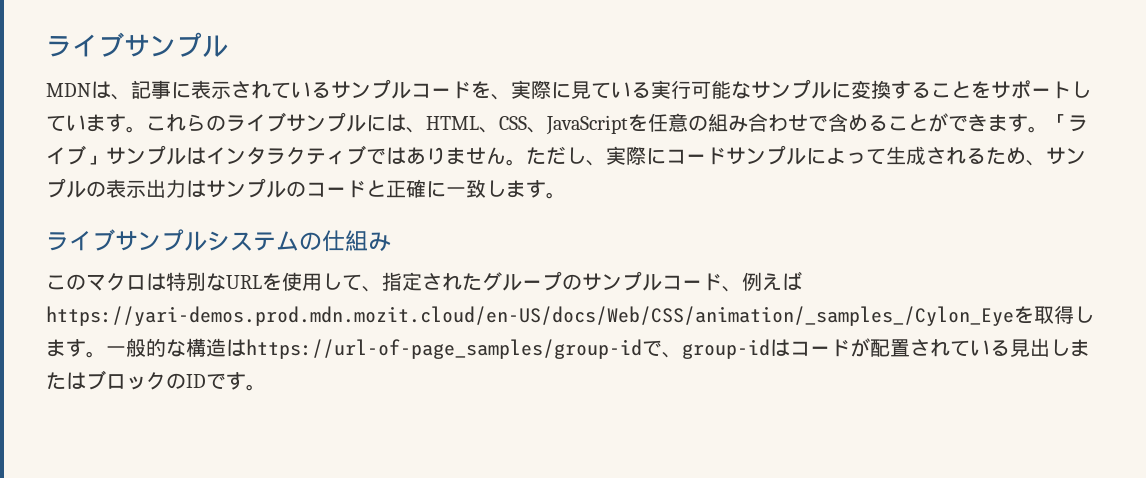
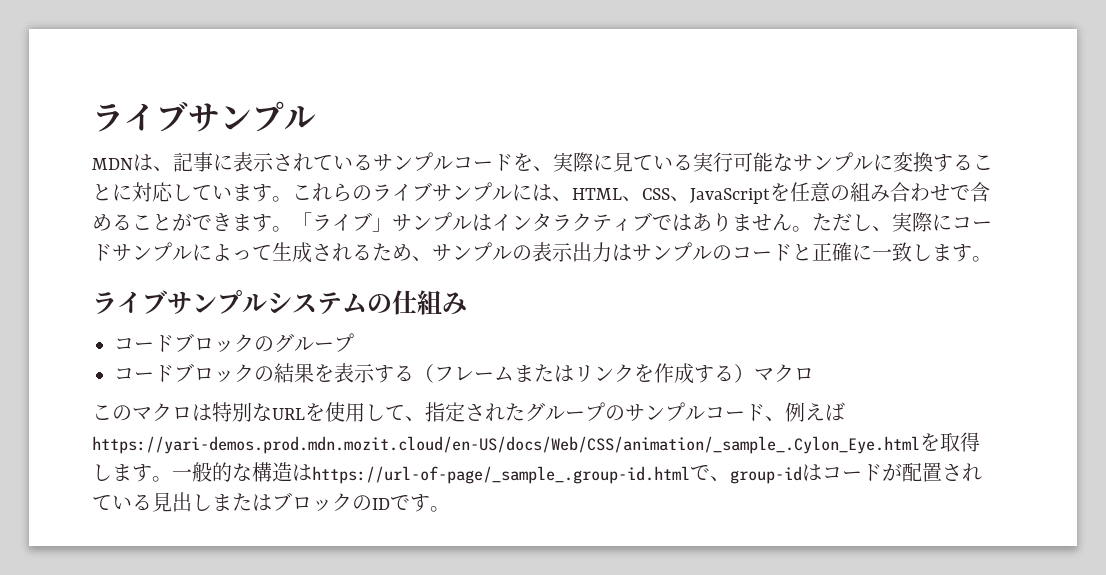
- MDNは、記事に表示されているサンプルコードを、実際に見ている実行可能なサンプルに変換することをサポートしています。
+ MDNは、記事に表示されているサンプルコードを、実際に見ている実行可能なサンプルに変換することに対応しています。
+ コードブロックのグループ
+ コードブロックの結果を表示する（フレームまたはリンクを作成する）マクロ
- このマクロは特別なURLを使用して、指定されたグループのサンプルコード、例えばhttps://yari-demos.prod.mdn.mozit.cloud/en-US/docs/Web/CSS/animation/_samples_/Cylon_Eyeを取得します。
+ このマクロは特別なURLを使用して、指定されたグループのサンプルコード、例えばhttps://yari-demos.prod.mdn.mozit.cloud/en-US/docs/Web/CSS/animation/_sample_.Cylon_Eye.htmlを取得します。
- 一般的な構造はhttps://url-of-page_samples/group-idで、group-idはコードが配置されている見出しまたはブロックのIDです。
+ 一般的な構造はhttps://url-of-page/_sample_.group-id.htmlで、group-idはコードが配置されている見出しまたはブロックのIDです。

